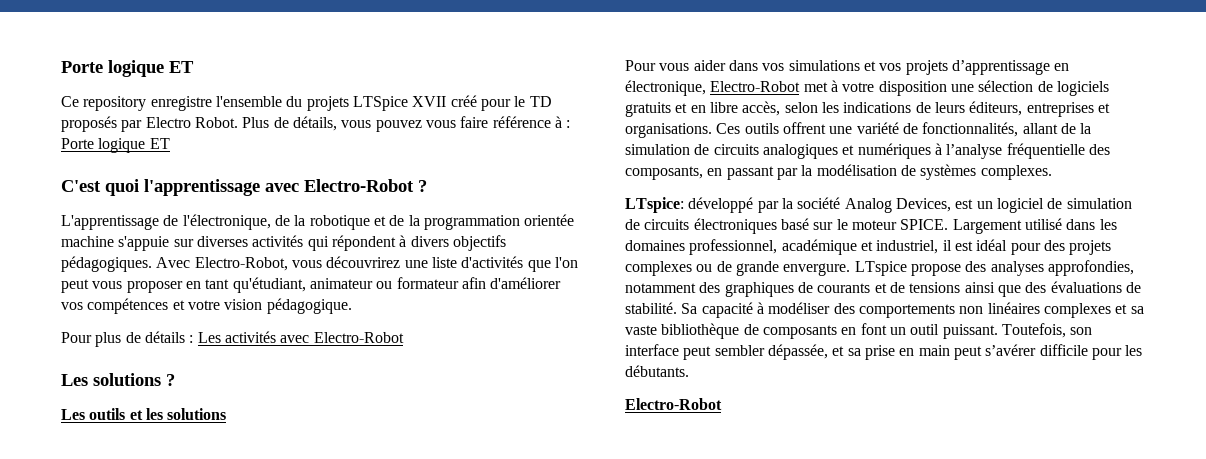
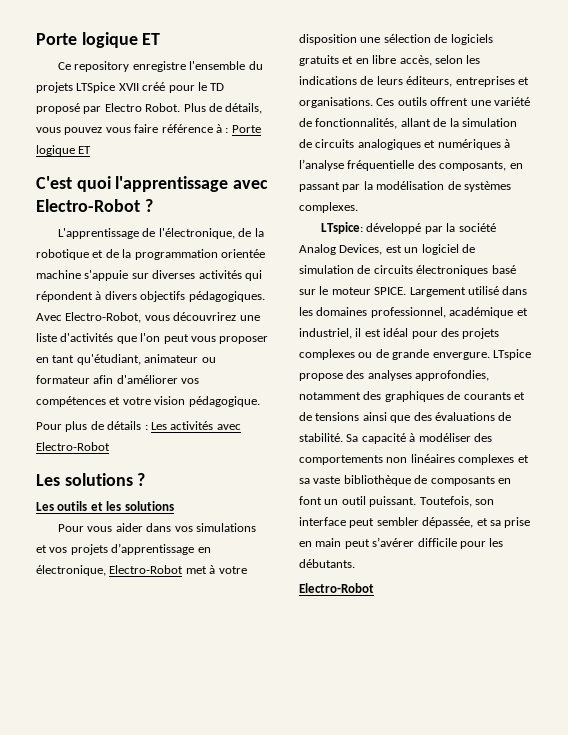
- Ce repository enregistre l'ensemble du projets LTSpice XVII créé pour le TD proposés par Electro Robot.
+ Ce repository enregistre l'ensemble du projets LTSpice XVII créé pour le TD proposé par Electro Robot.

